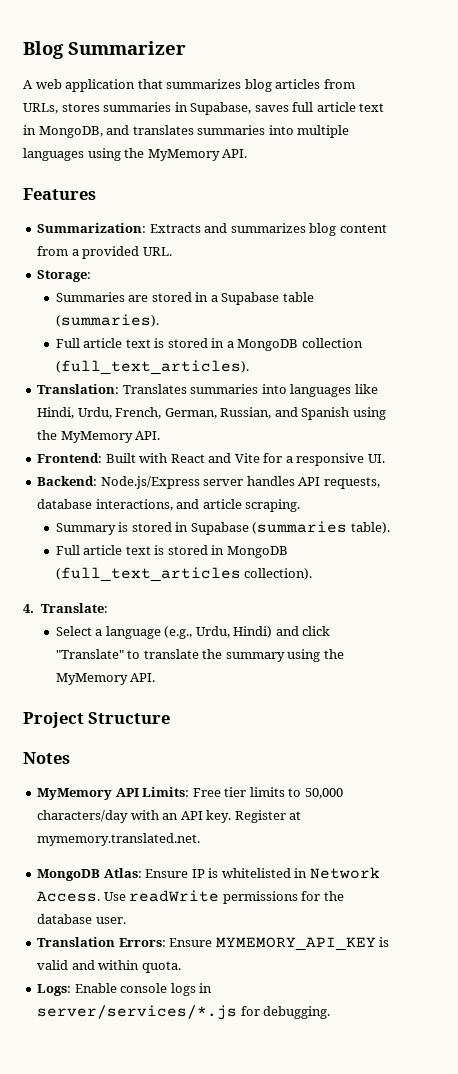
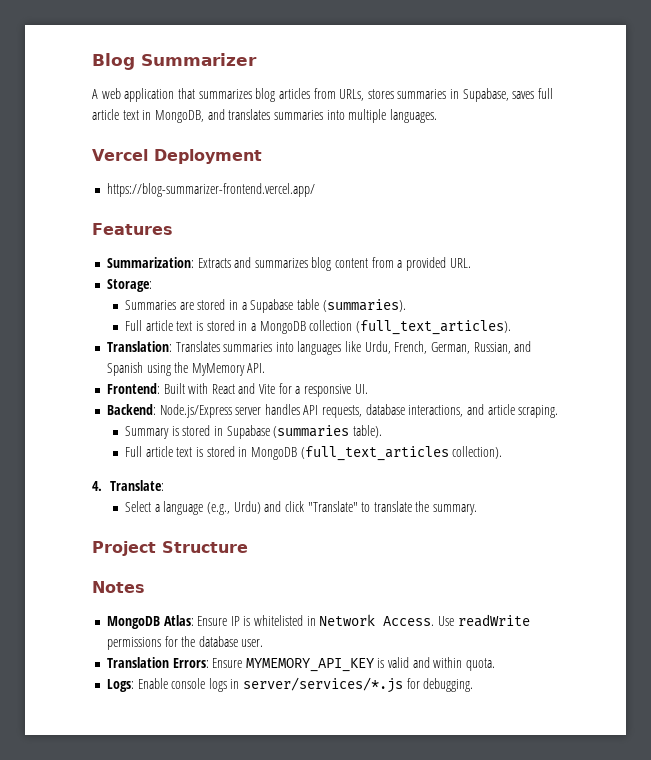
- A web application that summarizes blog articles from URLs, stores summaries in Supabase, saves full article text in MongoDB, and translates summaries into multiple languages using the MyMemory API.
+ A web application that summarizes blog articles from URLs, stores summaries in Supabase, saves full article text in MongoDB, and translates summaries into multiple languages.
+ Vercel Deployment
+ https://blog-summarizer-frontend.vercel.app/
- Translation: Translates summaries into languages like Hindi, Urdu, French, German, Russian, and Spanish using the MyMemory API.
+ Translation: Translates summaries into languages like Urdu, French, German, Russian, and Spanish using the MyMemory API.
- Select a language (e.g., Urdu, Hindi) and click "Translate" to translate the summary using the MyMemory API.
+ Select a language (e.g., Urdu) and click "Translate" to translate the summary.
  Project Structure
  Notes
- MyMemory API Limits: Free tier limits to 50,000 characters/day with an API key. Register at mymemory.translated.net.

